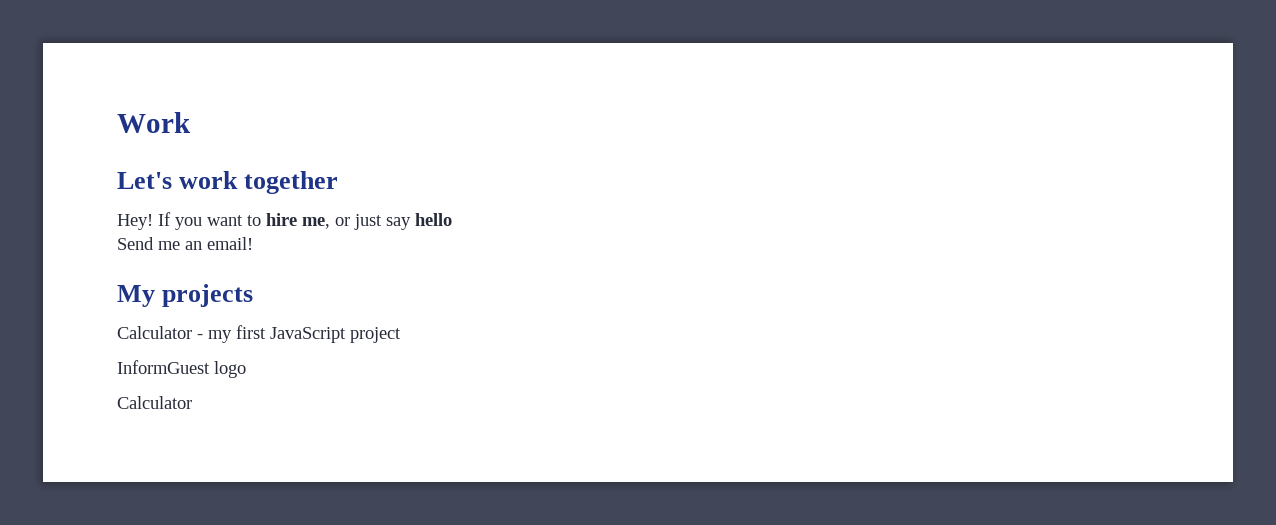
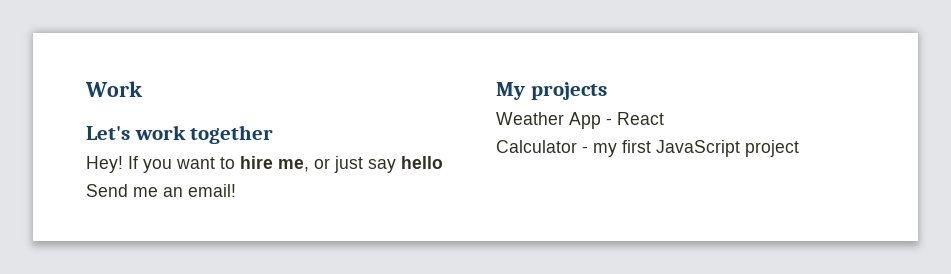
+ Weather App - React
- InformGuest logo
- Calculator

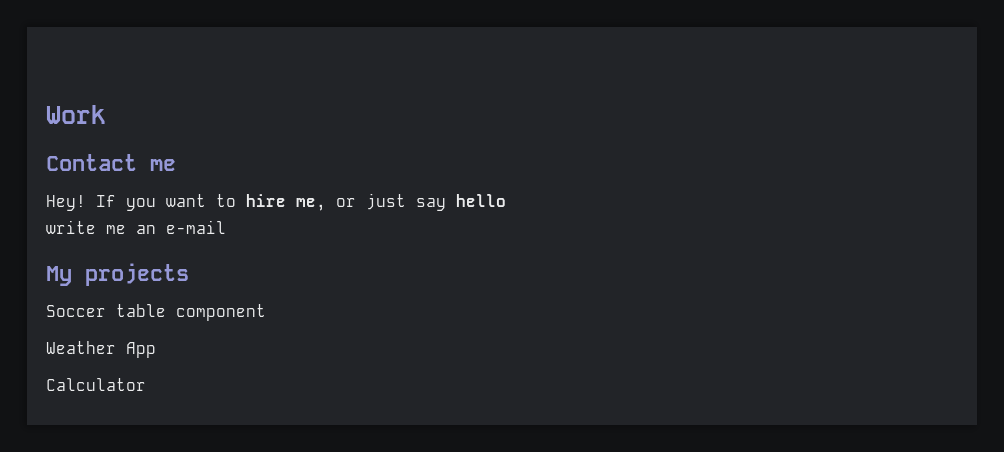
- Let's work together
+ Contact me
- Send me an email!
+ write me an e-mail
+ Soccer table component
- Weather App - React
+ Weather App
- Calculator - my first JavaScript project
+ Calculator

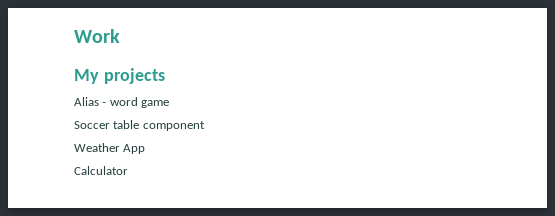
- Contact me
- Hey! If you want to hire me, or just say hello
- write me an e-mail
  My projects
+ Alias - word game

